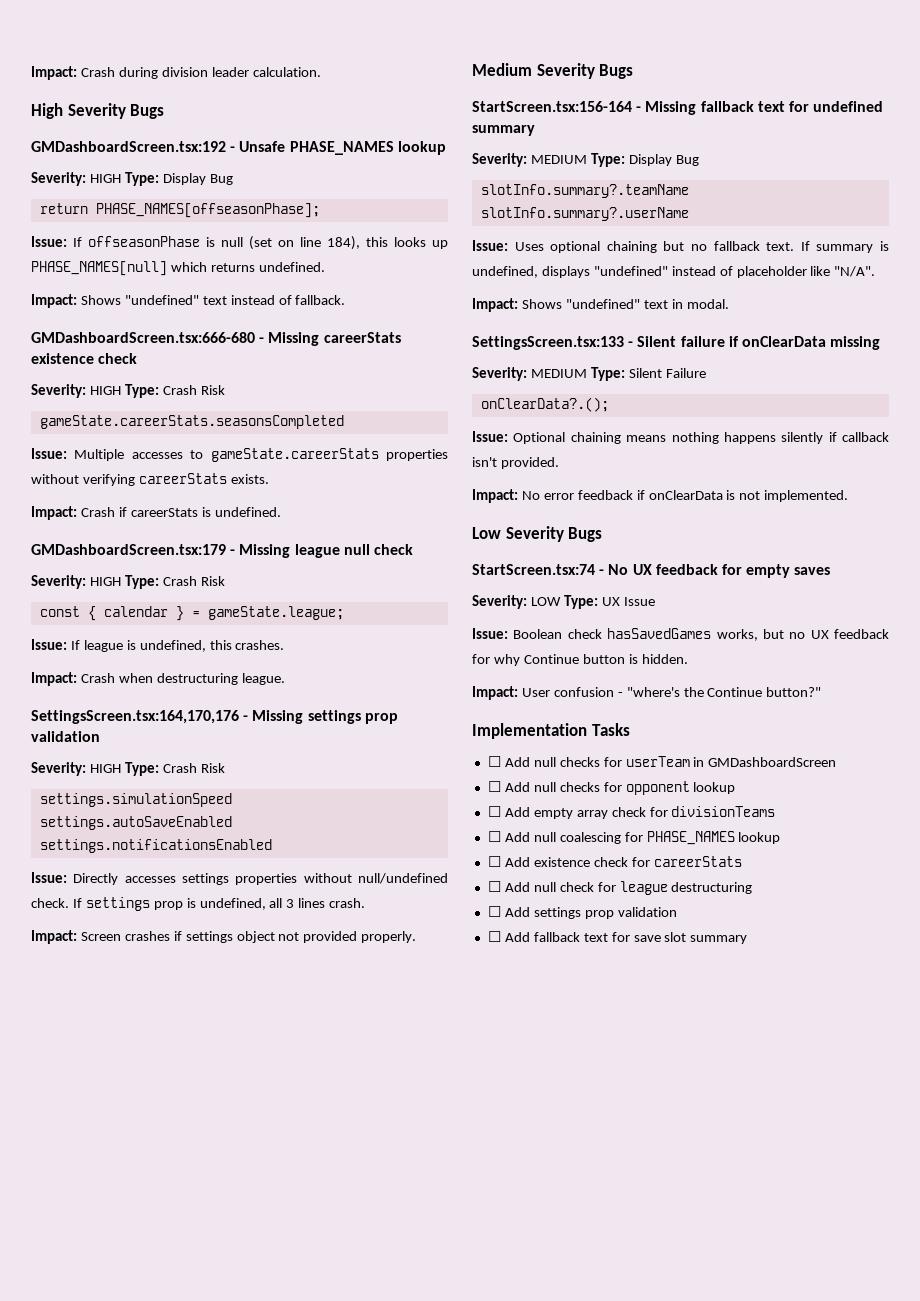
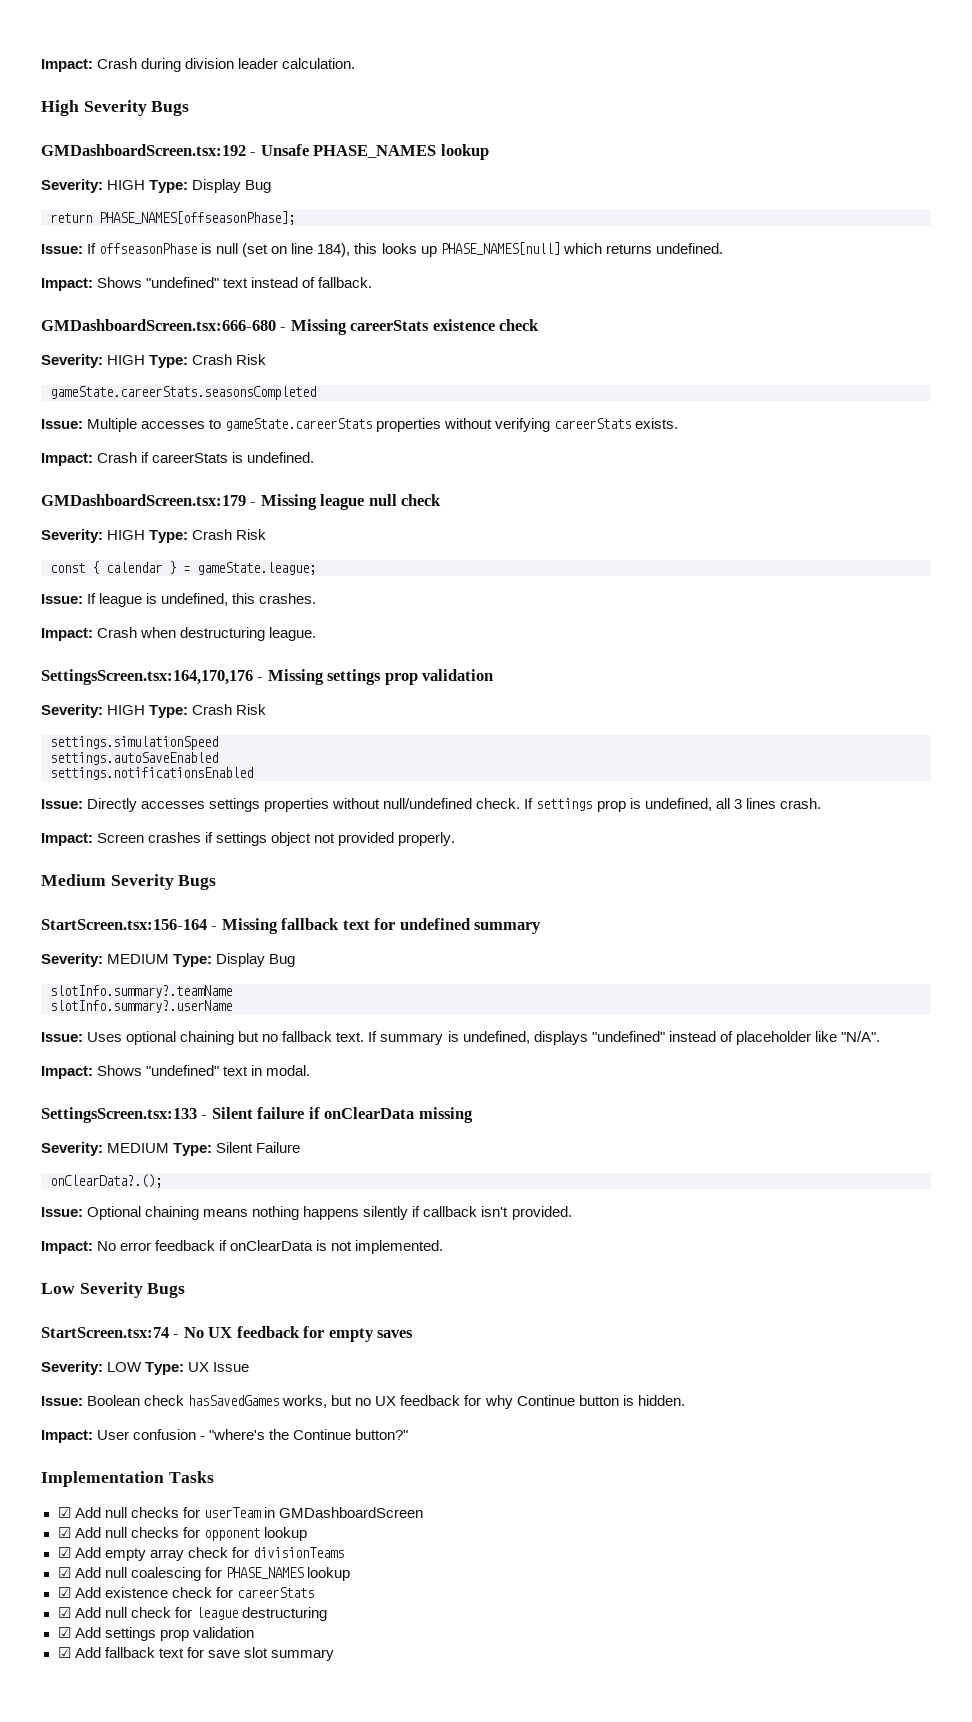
- ☐ Add null checks for userTeam in GMDashboardScreen
+ ☑ Add null checks for userTeam in GMDashboardScreen
- ☐ Add null checks for opponent lookup
+ ☑ Add null checks for opponent lookup
- ☐ Add empty array check for divisionTeams
+ ☑ Add empty array check for divisionTeams
- ☐ Add null coalescing for PHASE_NAMES lookup
+ ☑ Add null coalescing for PHASE_NAMES lookup
- ☐ Add existence check for careerStats
+ ☑ Add existence check for careerStats
- ☐ Add null check for league destructuring
+ ☑ Add null check for league destructuring
- ☐ Add settings prop validation
+ ☑ Add settings prop validation
- ☐ Add fallback text for save slot summary
+ ☑ Add fallback text for save slot summary

